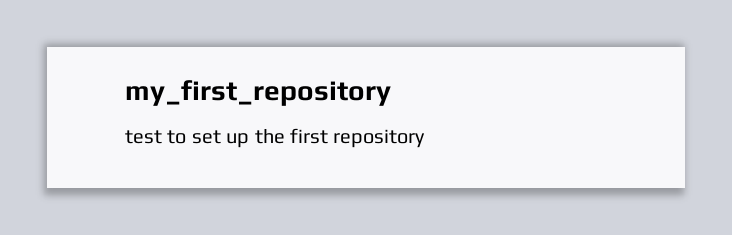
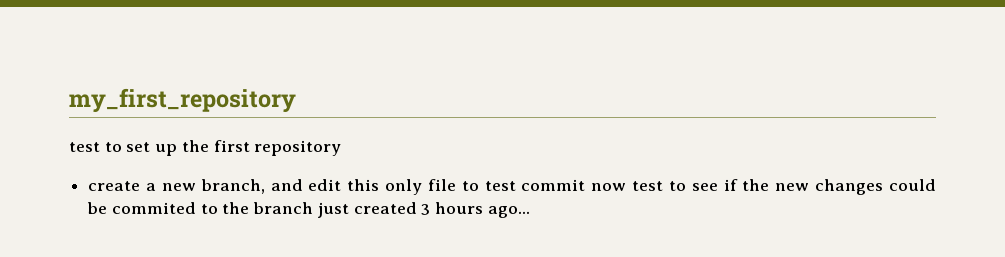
+ create a new branch, and edit this only file to test commit now test to see if the new changes could be commited to the branch just created 3 hours ago...

